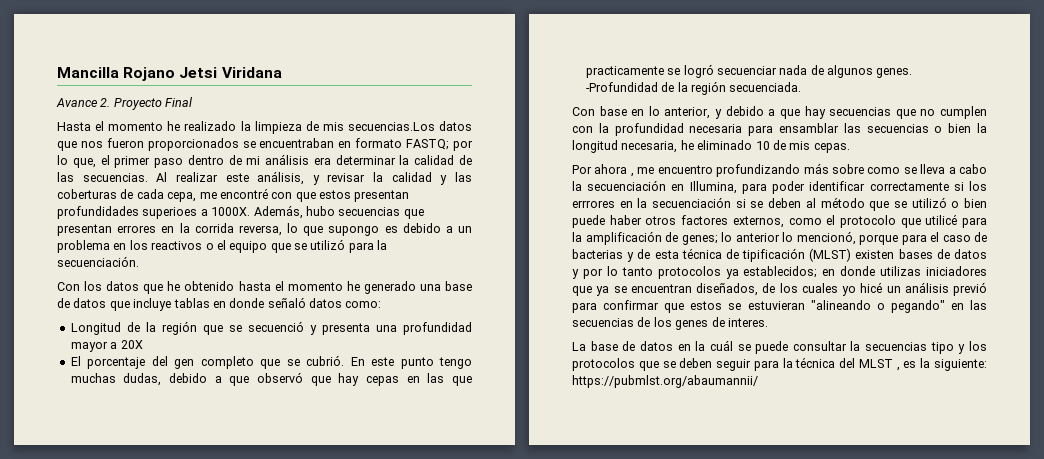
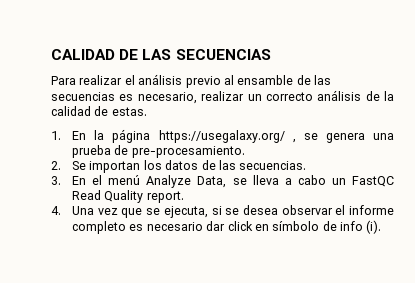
- Mancilla Rojano Jetsi Viridana
- Avance 2. Proyecto Final
- Hasta el momento he realizado la limpieza de mis secuencias.Los datos que nos fueron proporcionados se encuentraban en formato FASTQ; por lo que, el primer paso dentro de mi análisis era determinar la calidad de las secuencias. Al realizar este análisis, y revisar la calidad y las coberturas de cada cepa, me encontré con que estos presentan profundidades superioes a 1000X. Además, hubo secuencias que presentan errores en la corrida reversa, lo que supongo es debido a un problema en los reactivos o el equipo que se utilizó para la secuenciación.
- Con los datos que he obtenido hasta el momento he generado una base de datos que incluye tablas en donde señaló datos como:
- Longitud de la región que se secuenció y presenta una profundidad mayor a 20X
- El porcentaje del gen completo que se cubrió. En este punto tengo muchas dudas, debido a que observó que hay cepas en las que practicamente se logró secuenciar nada de algunos genes. -Profundidad de la región secuenciada.
- Con base en lo anterior, y debido a que hay secuencias que no cumplen con la profundidad necesaria para ensamblar las secuencias o bien la longitud necesaria, he eliminado 10 de mis cepas.
- Por ahora , me encuentro profundizando más sobre como se lleva a cabo la secuenciación en Illumina, para poder identificar correctamente si los errrores en la secuenciación si se deben al método que se utilizó o bien puede haber otros factores externos, como el protocolo que utilicé para la amplificación de genes; lo anterior lo mencionó, porque para el caso de bacterias y de esta técnica de tipificación (MLST) existen bases de datos y por lo tanto protocolos ya establecidos; en donde utilizas iniciadores que ya se encuentran diseñados, de los cuales yo hicé un análisis previó para confirmar que estos se estuvieran "alineando o pegando" en las secuencias de los genes de interes.
- La base de datos en la cuál se puede consultar la secuencias tipo y los protocolos que se deben seguir para la técnica del MLST , es la siguiente: https://pubmlst.org/abaumannii/
+ CALIDAD DE LAS SECUENCIAS
+ Para realizar el análisis previo al ensamble de las secuencias es necesario, realizar un correcto análisis de la calidad de estas.
+ 1. En la página https://usegalaxy.org/ , se genera una prueba de pre-procesamiento.
+ 2. Se importan los datos de las secuencias.
+ 3. En el menú Analyze Data, se lleva a cabo un FastQC Read Quality report.
+ 4. Una vez que se ejecuta, si se desea observar el informe completo es necesario dar click en símbolo de info (i).

